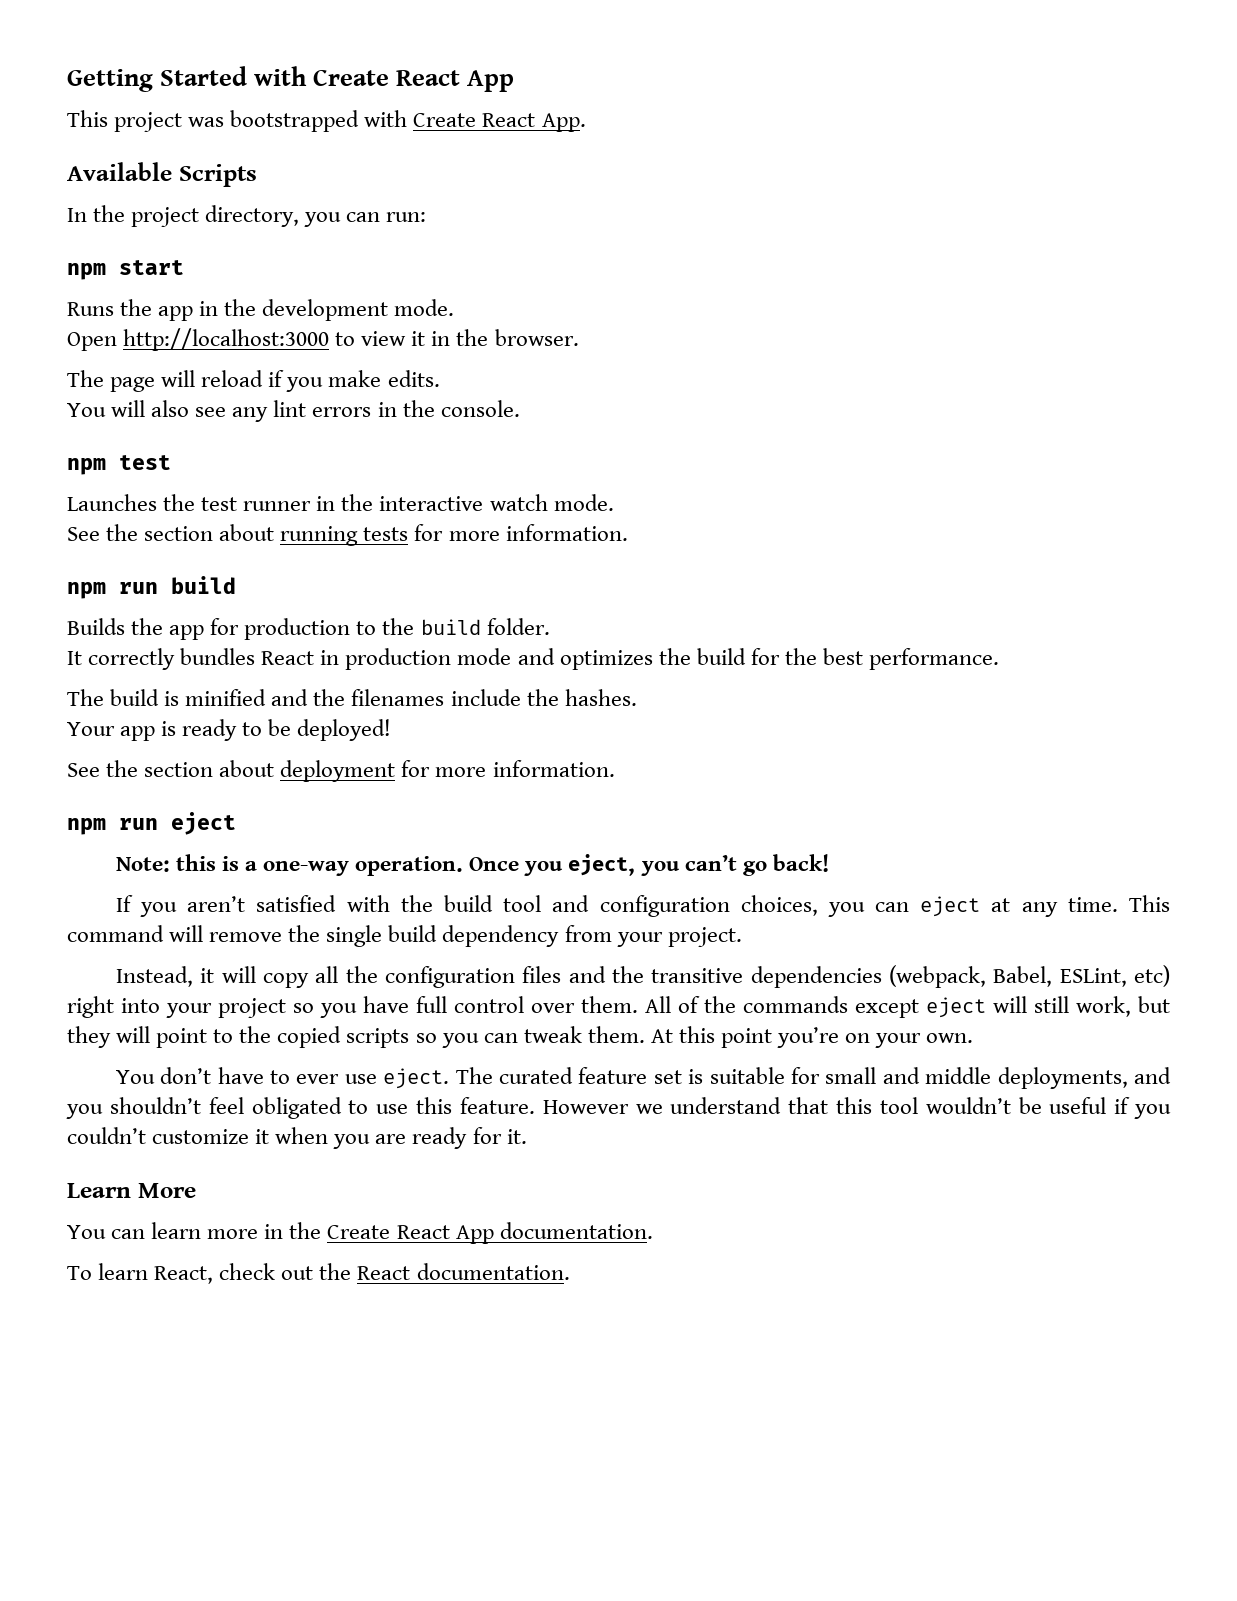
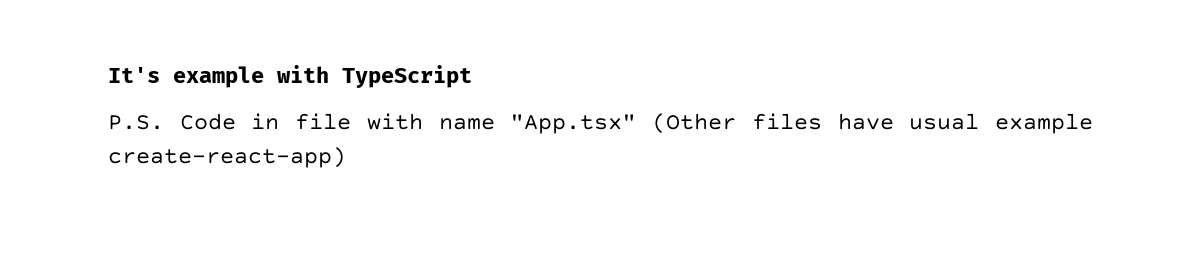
- Getting Started with Create React App
- This project was bootstrapped with Create React App.
- Available Scripts
- In the project directory, you can run:
- npm start
- Runs the app in the development mode.
- Open http://localhost:3000 to view it in the browser.
- The page will reload if you make edits.
- You will also see any lint errors in the console.
- npm test
- Launches the test runner in the interactive watch mode.
- See the section about running tests for more information.
- npm run build
- Builds the app for production to the build folder.
- It correctly bundles React in production mode and optimizes the build for the best performance.
- The build is minified and the filenames include the hashes.
- Your app is ready to be deployed!
- See the section about deployment for more information.
- npm run eject
- Note: this is a one-way operation. Once you eject, you can’t go back!
- If you aren’t satisfied with the build tool and configuration choices, you can eject at any time. This command will remove the single build dependency from your project.
- Instead, it will copy all the configuration files and the transitive dependencies (webpack, Babel, ESLint, etc) right into your project so you have full control over them. All of the commands except eject will still work, but they will point to the copied scripts so you can tweak them. At this point you’re on your own.
- You don’t have to ever use eject. The curated feature set is suitable for small and middle deployments, and you shouldn’t feel obligated to use this feature. However we understand that this tool wouldn’t be useful if you couldn’t customize it when you are ready for it.
- Learn More
- You can learn more in the Create React App documentation.
- To learn React, check out the React documentation.
+ It's example with TypeScript
+ P.S. Code in file with name "App.tsx" (Other files have usual example create-react-app)

